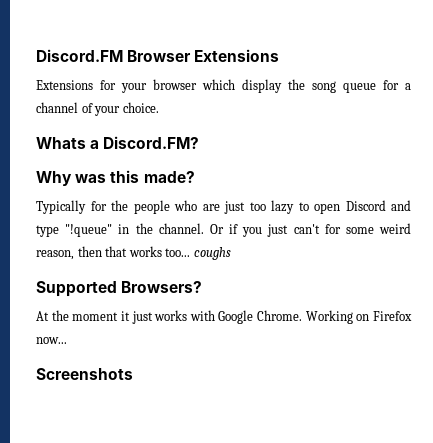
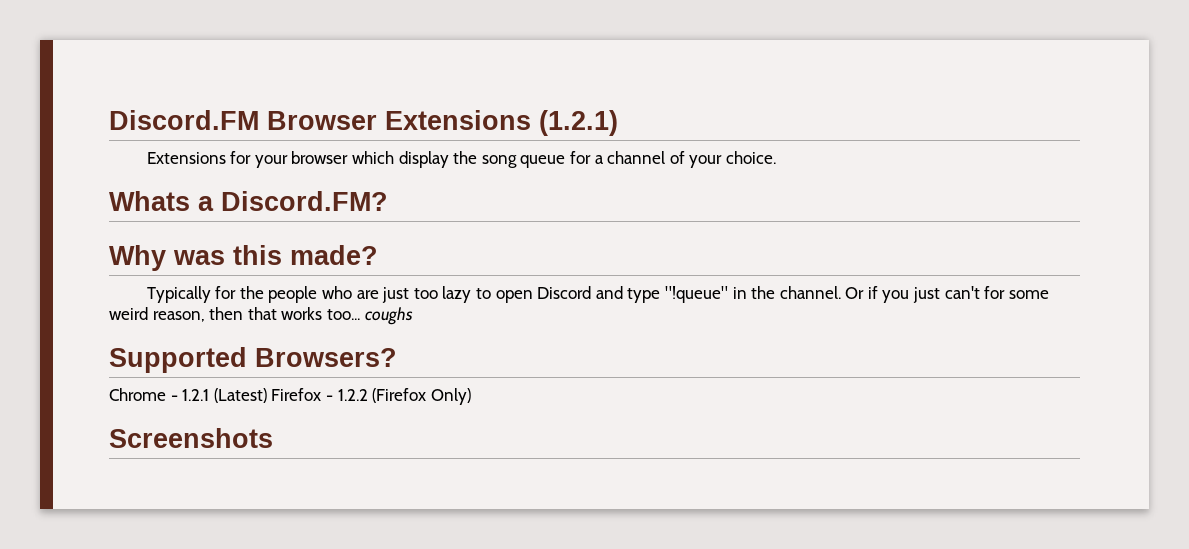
- Discord.FM Browser Extensions
+ Discord.FM Browser Extensions (1.2.1)
- At the moment it just works with Google Chrome. Working on Firefox now...
+ Chrome - 1.2.1 (Latest) Firefox - 1.2.2 (Firefox Only)

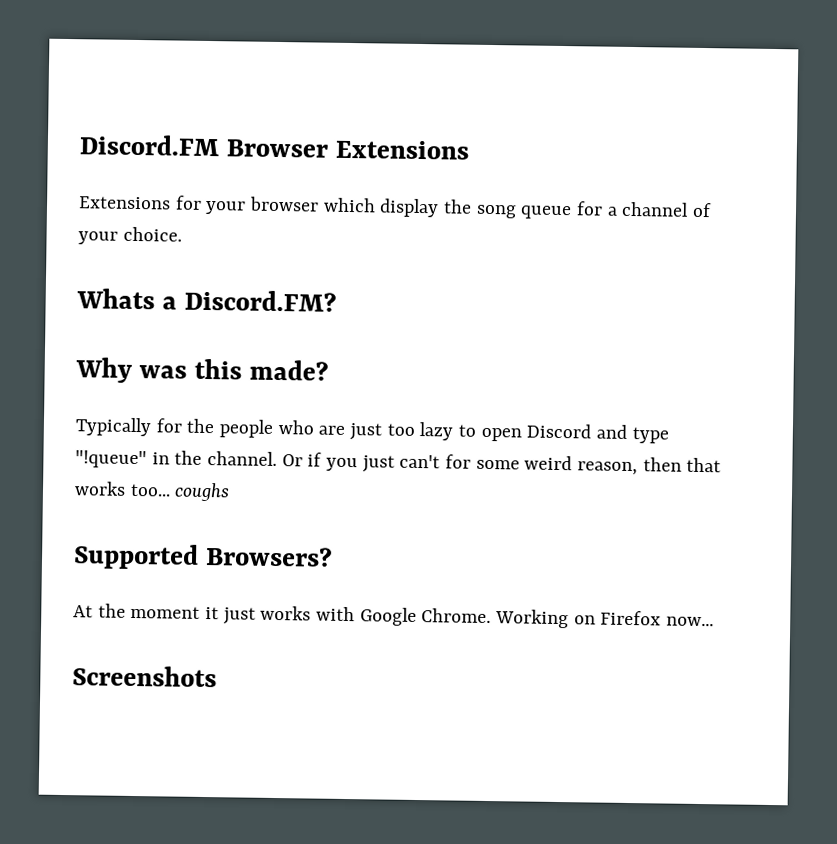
- Discord.FM Browser Extensions (1.2.1)
+ Discord.FM Browser Extensions
- Chrome - 1.2.1 (Latest) Firefox - 1.2.2 (Firefox Only)
+ At the moment it just works with Google Chrome. Working on Firefox now...

